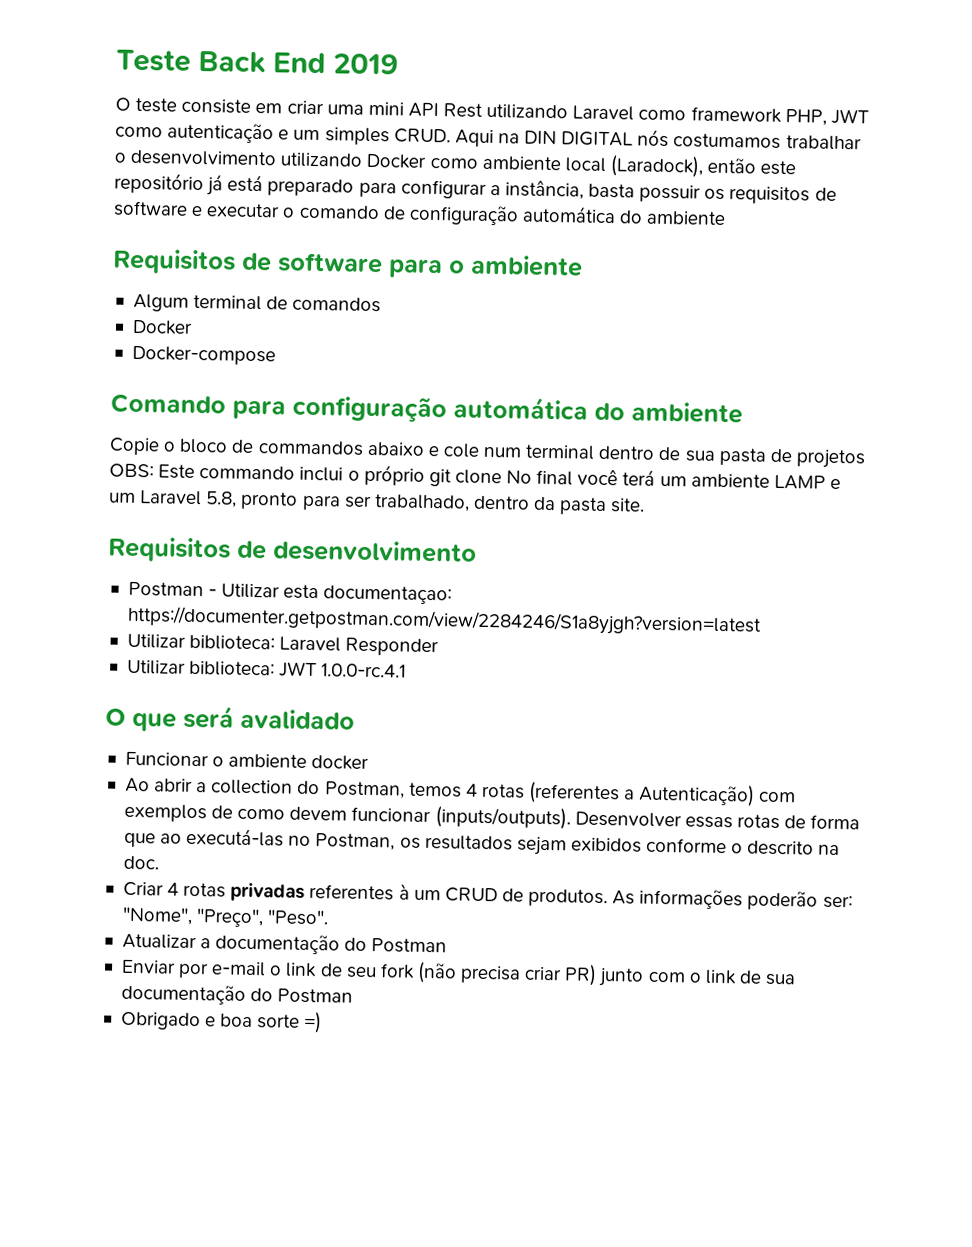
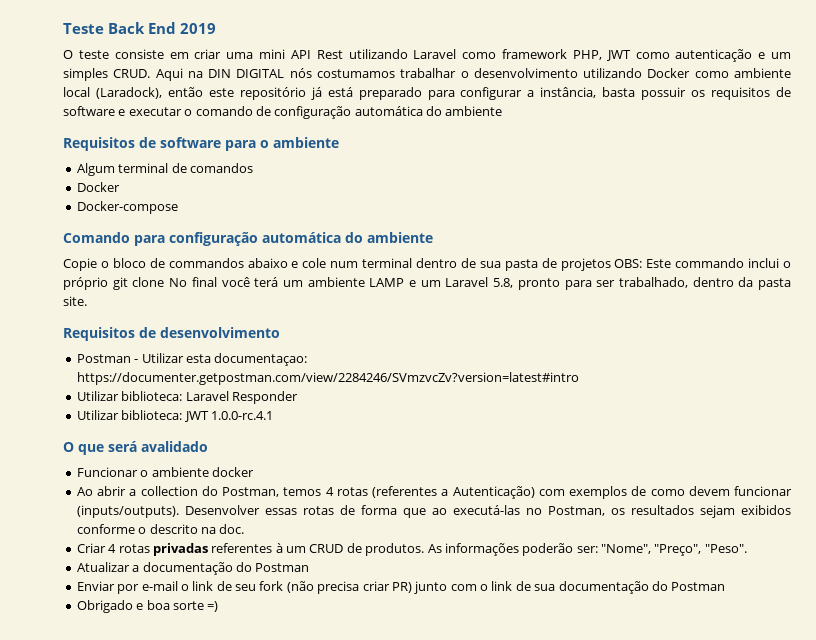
- Postman - Utilizar esta documentaçao: https://documenter.getpostman.com/view/2284246/S1a8yjgh?version=latest
+ Postman - Utilizar esta documentaçao: https://documenter.getpostman.com/view/2284246/SVmzvcZv?version=latest#intro

